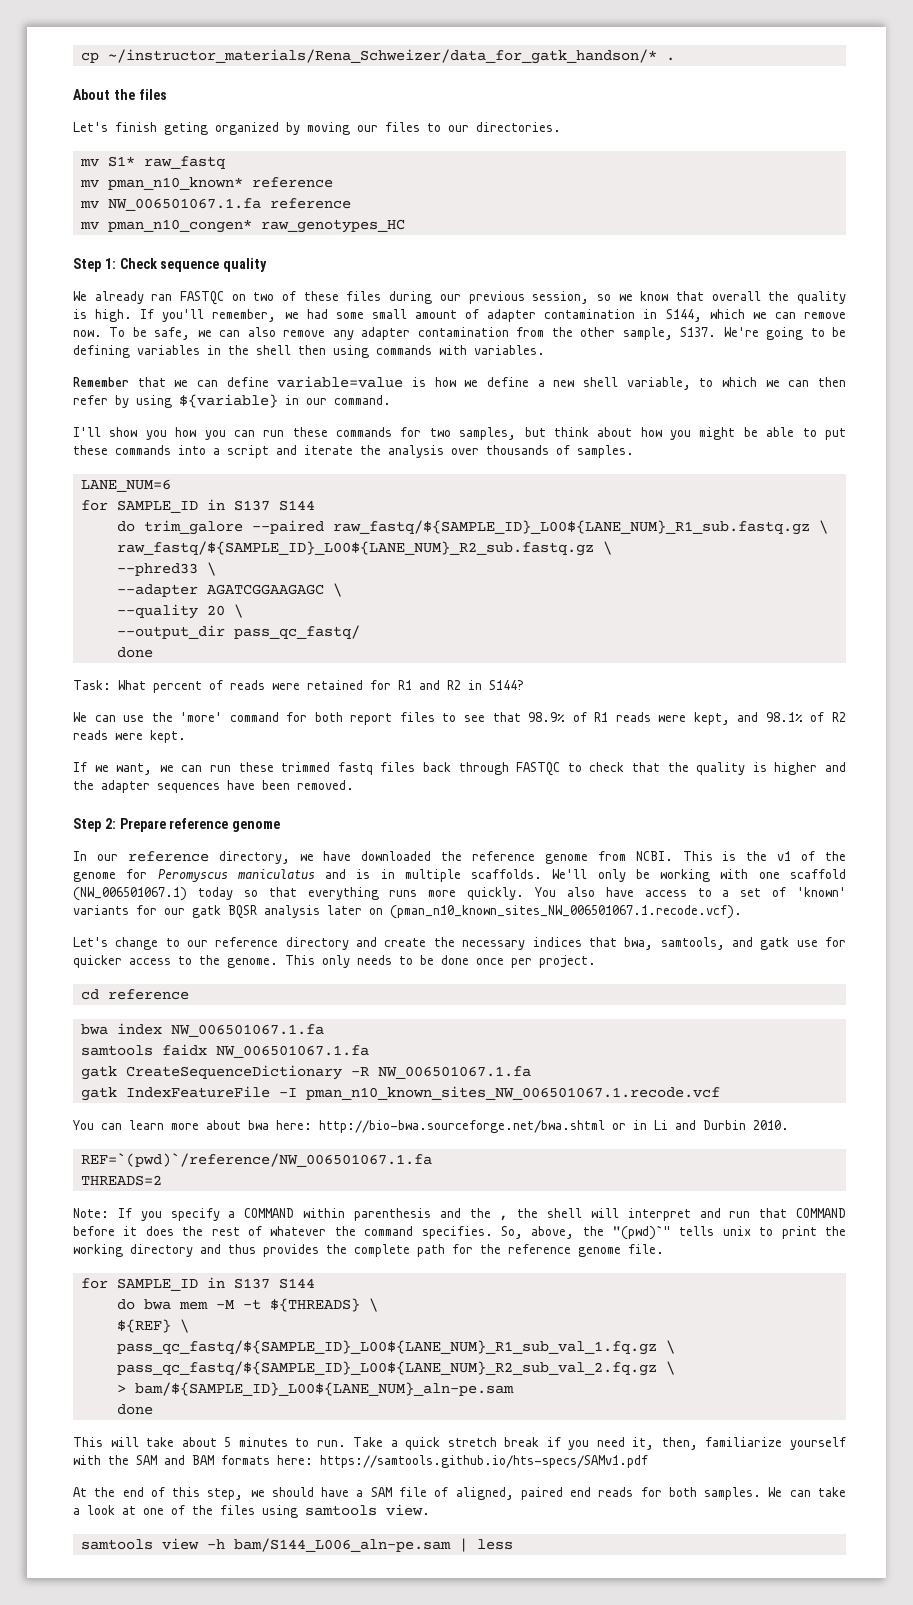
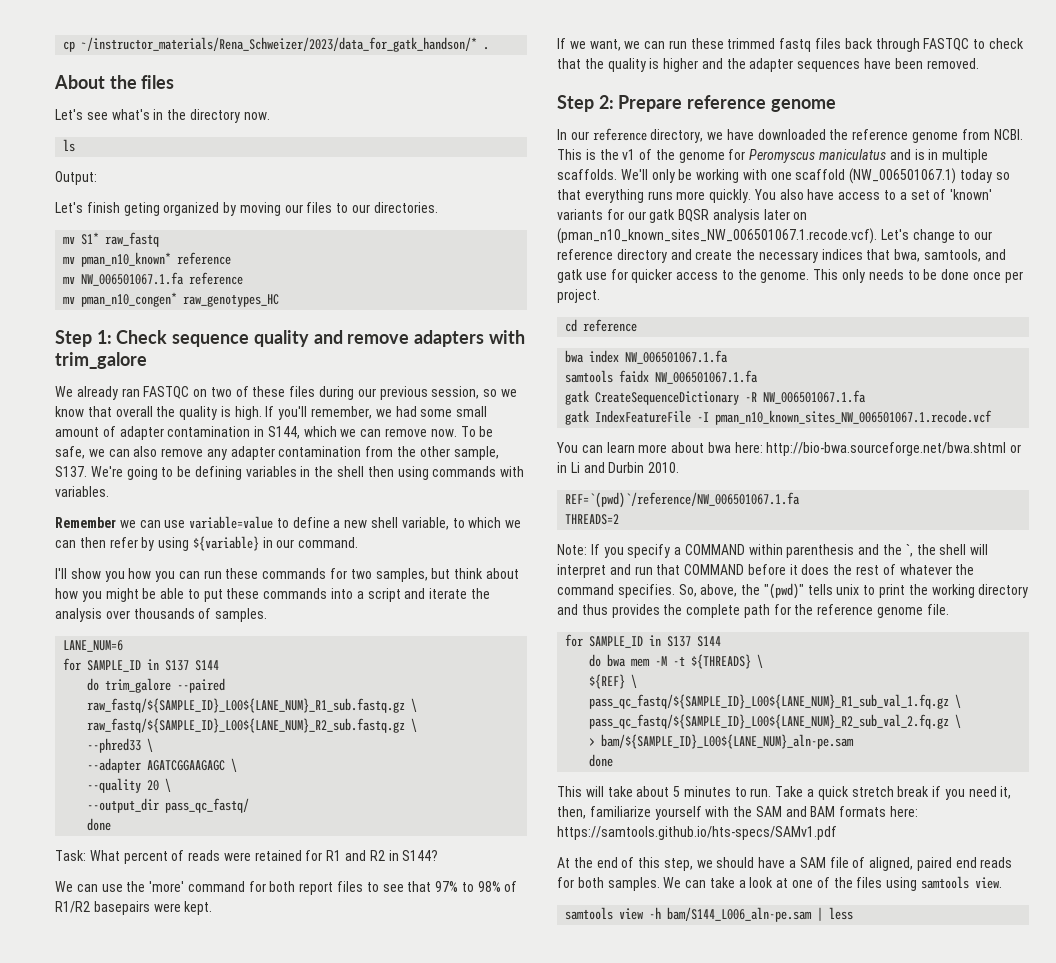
- cp ~/instructor_materials/Rena_Schweizer/data_for_gatk_handson/* .
+ cp ~/instructor_materials/Rena_Schweizer/2023/data_for_gatk_handson/* .
+ Let's see what's in the directory now.
+ ls
+ Output:
- Step 1: Check sequence quality
+ Step 1: Check sequence quality and remove adapters with trim_galore
- Remember that we can define variable=value is how we define a new shell variable, to which we can then refer by using ${variable} in our command.
+ Remember we can use variable=value to define a new shell variable, to which we can then refer by using ${variable} in our command.
- We can use the 'more' command for both report files to see that 98.9% of R1 reads were kept, and 98.1% of R2 reads were kept.
+ We can use the 'more' command for both report files to see that 97% to 98% of R1/R2 basepairs were kept.
- You also have access to a set of 'known' variants for our gatk BQSR analysis later on (pman_n10_known_sites_NW_006501067.1.recode.vcf).
- Let's change to our reference directory and create the necessary indices that bwa, samtools, and gatk use for quicker access to the genome.
+ You also have access to a set of 'known' variants for our gatk BQSR analysis later on (pman_n10_known_sites_NW_006501067.1.recode.vcf). Let's change to our reference directory and create the necessary indices that bwa, samtools, and gatk use for quicker access to the genome.
- Note: If you specify a COMMAND within parenthesis and the , the shell will interpret and run that COMMAND before it does the rest of whatever the command specifies.
+ Note: If you specify a COMMAND within parenthesis and the `, the shell will interpret and run that COMMAND before it does the rest of whatever the command specifies.
- So, above, the "(pwd)`" tells unix to print the working directory and thus provides the complete path for the reference genome file.
+ So, above, the "(pwd)" tells unix to print the working directory and thus provides the complete path for the reference genome file.

